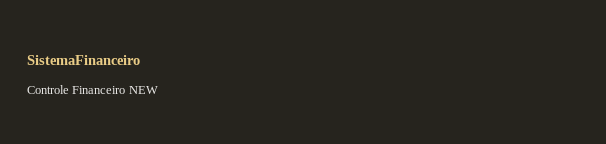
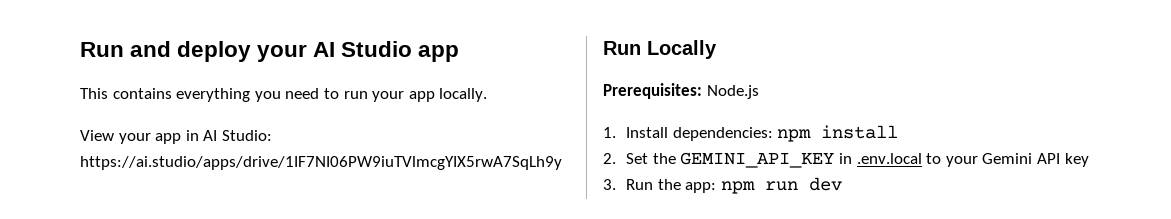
- SistemaFinanceiro
- Controle Financeiro NEW
+ Run and deploy your AI Studio app
+ This contains everything you need to run your app locally.
+ View your app in AI Studio: https://ai.studio/apps/drive/1IF7NI06PW9iuTVlmcgYIX5rwA7SqLh9y
+ Run Locally
+ Prerequisites: Node.js
+ 1. Install dependencies: npm install
+ 2. Set the GEMINI_API_KEY in .env.local to your Gemini API key
+ 3. Run the app: npm run dev

